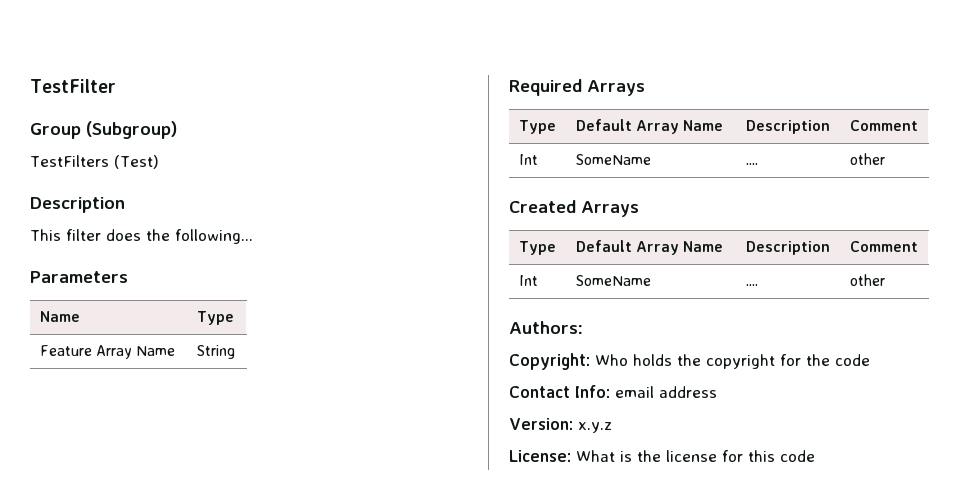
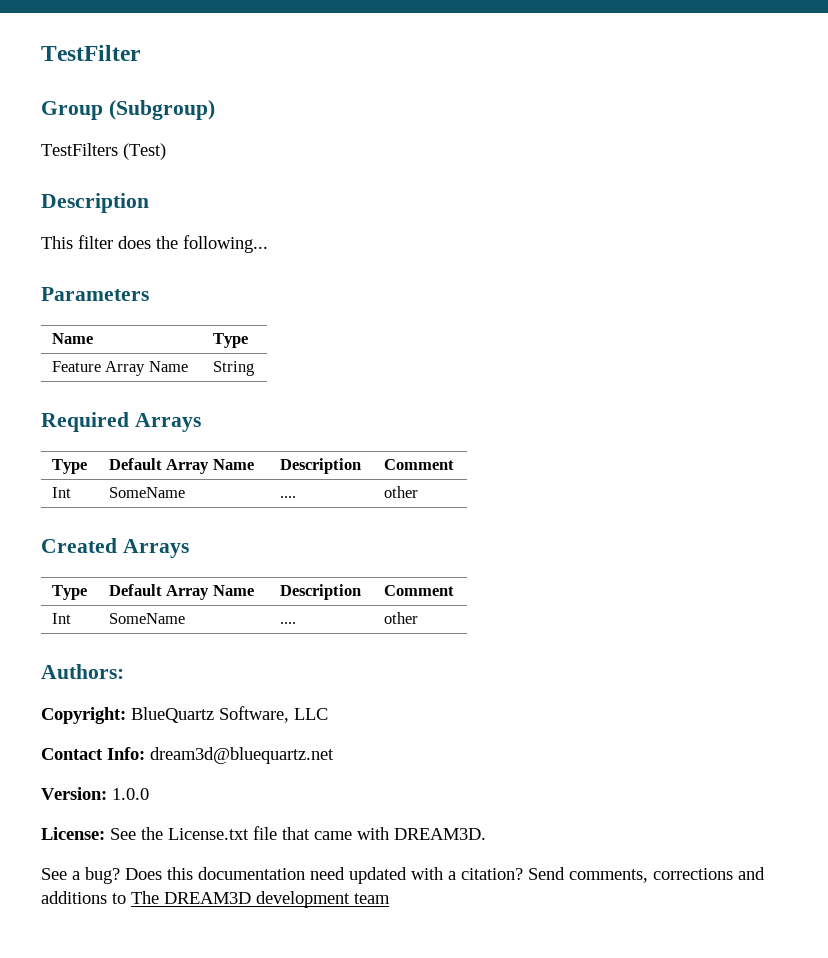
- Copyright: Who holds the copyright for the code
+ Copyright: BlueQuartz Software, LLC
- Contact Info: email address
+ Contact Info: dream3d@bluequartz.net
- Version: x.y.z
+ Version: 1.0.0
- License: What is the license for this code
+ License: See the License.txt file that came with DREAM3D.
+ See a bug? Does this documentation need updated with a citation? Send comments, corrections and additions to The DREAM3D development team

